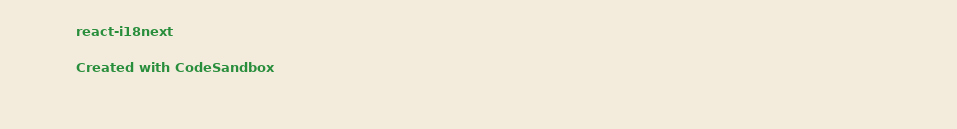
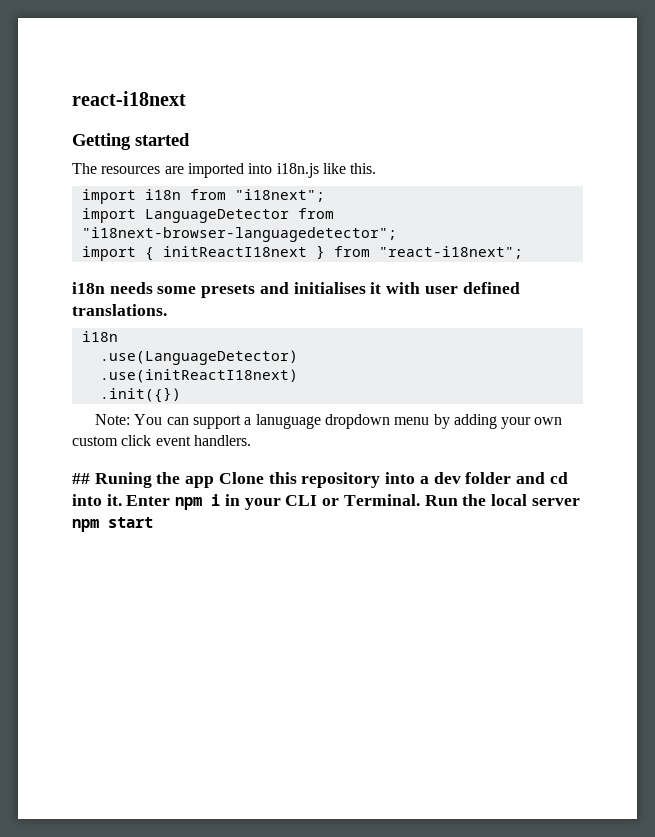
- Created with CodeSandbox
+ Getting started
+ The resources are imported into i18n.js like this.
+ import i18n from "i18next";
+ import LanguageDetector from "i18next-browser-languagedetector";
+ import { initReactI18next } from "react-i18next";
+ i18n needs some presets and initialises it with user defined translations.
+ i18n
+ .use(LanguageDetector)
+ .use(initReactI18next)
+ .init({})
+ Note: You can support a lanuguage dropdown menu by adding your own custom click event handlers.
+ ## Runing the app Clone this repository into a dev folder and cd into it. Enter npm i in your CLI or Terminal. Run the local server npm start

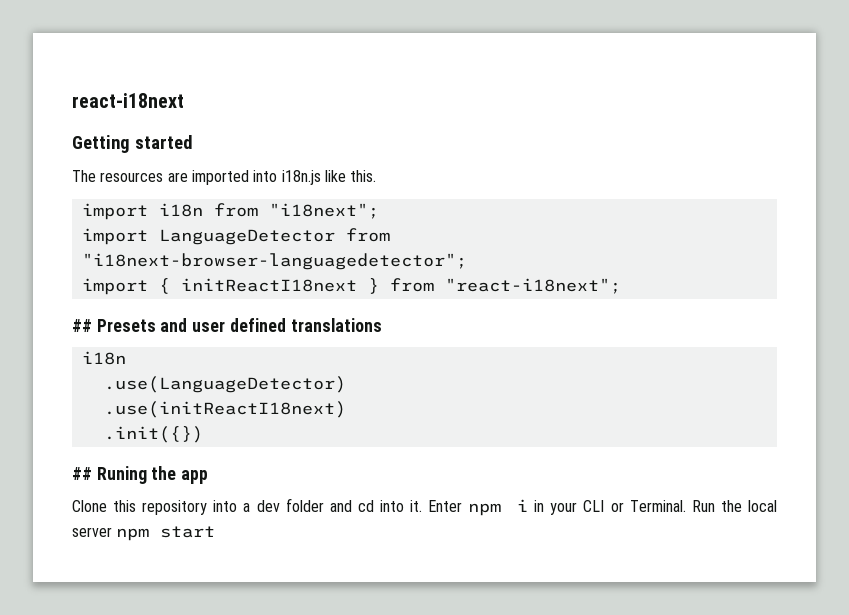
- i18n needs some presets and initialises it with user defined translations.
+ ## Presets and user defined translations
- Note: You can support a lanuguage dropdown menu by adding your own custom click event handlers.
- ## Runing the app Clone this repository into a dev folder and cd into it.
+ ## Runing the app
+ Clone this repository into a dev folder and cd into it.

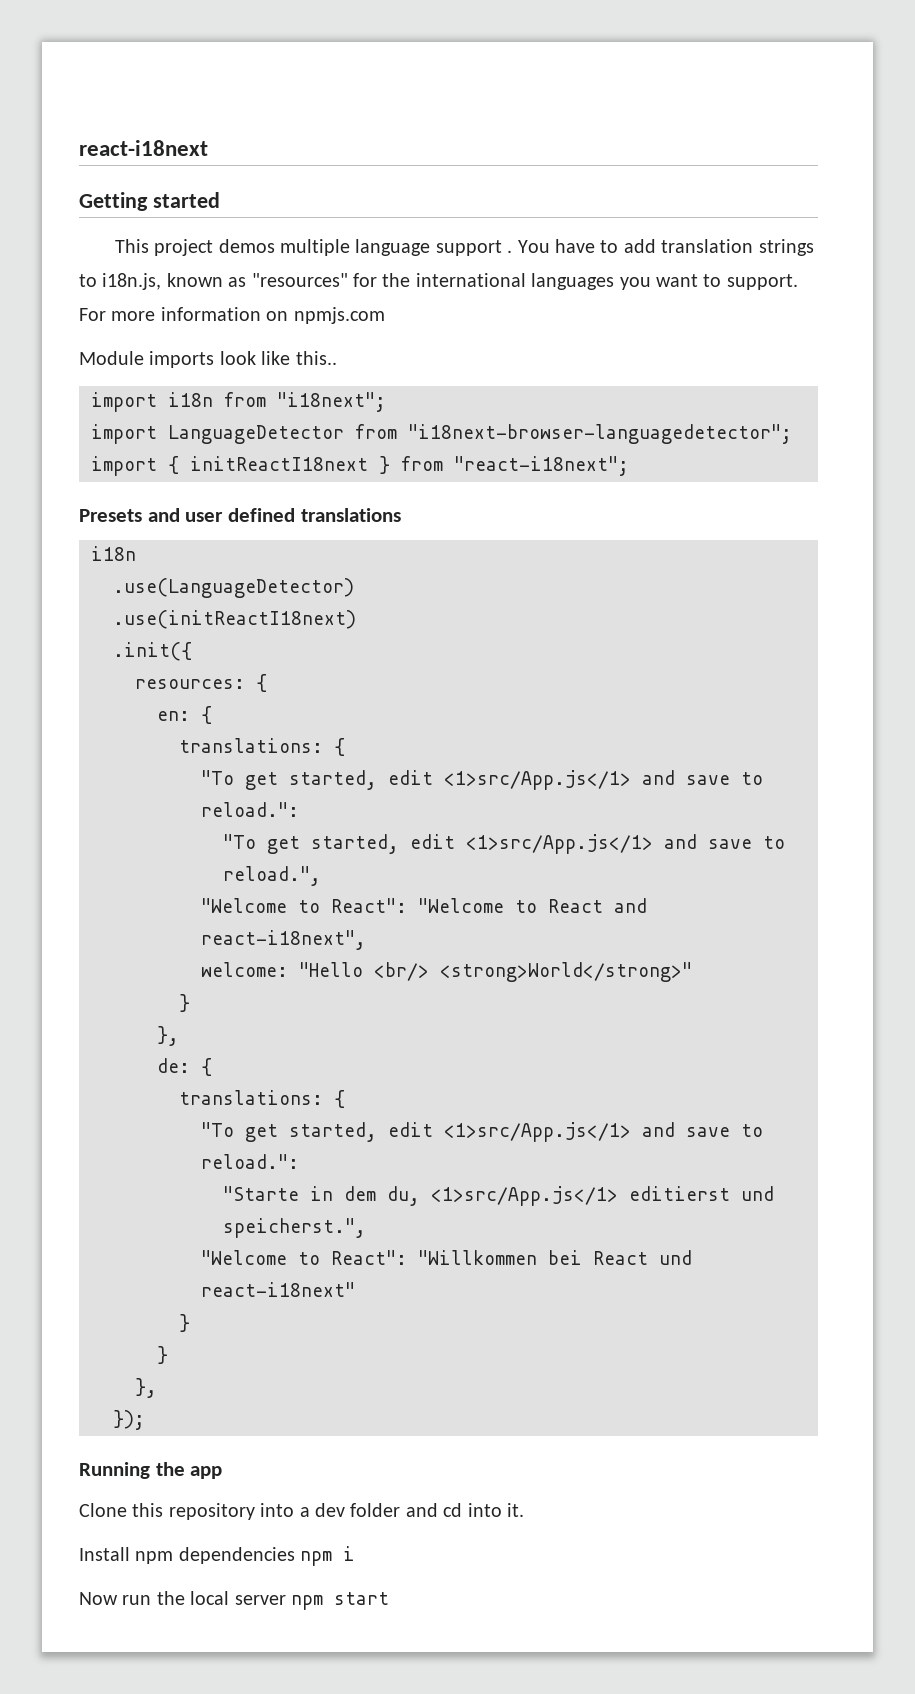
- The resources are imported into i18n.js like this.
+ This project demos multiple language support . You have to add translation strings to i18n.js, known as "resources" for the international languages you want to support. For more information on npmjs.com
+ Module imports look like this..
- ## Presets and user defined translations
+ Presets and user defined translations
- .init({})
- ## Runing the app
+ .init({
+ resources: {
+ en: {
+ translations: {
+ "To get started, edit <1>src/App.js</1> and save to reload.":
+ "To get started, edit <1>src/App.js</1> and save to reload.",
+ "Welcome to React": "Welcome to React and react-i18next",
+ welcome: "Hello <br/> <strong>World</strong>"
+ }
+ },
+ de: {
+ translations: {
+ "To get started, edit <1>src/App.js</1> and save to reload.":
+ "Starte in dem du, <1>src/App.js</1> editierst und speicherst.",
+ "Welcome to React": "Willkommen bei React und react-i18next"
+ }
+ }
+ },
+ });
+ Running the app
- Clone this repository into a dev folder and cd into it. Enter npm i in your CLI or Terminal. Run the local server npm start
+ Clone this repository into a dev folder and cd into it.
+ Install npm dependencies npm i
+ Now run the local server npm start

